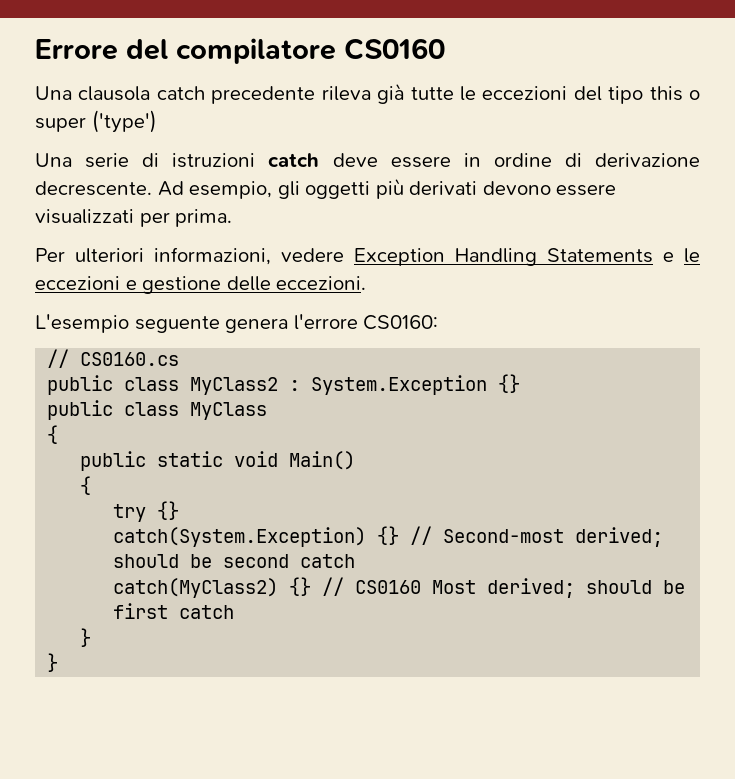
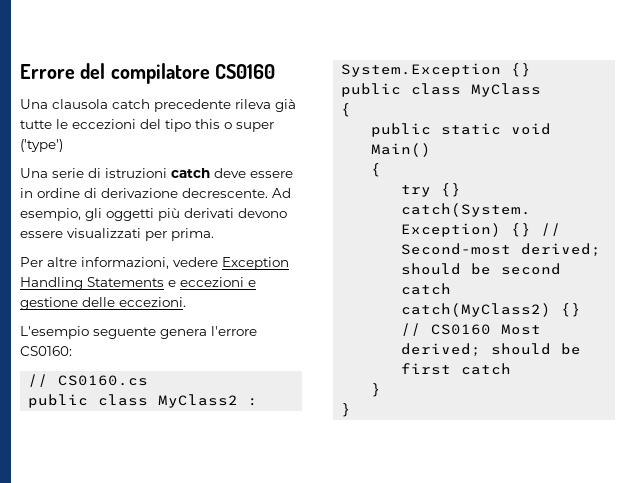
- Per ulteriori informazioni, vedere Exception Handling Statements e le eccezioni e gestione delle eccezioni.
+ Per altre informazioni, vedere Exception Handling Statements e eccezioni e gestione delle eccezioni.

